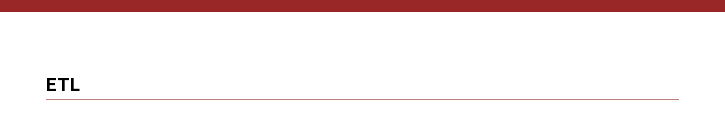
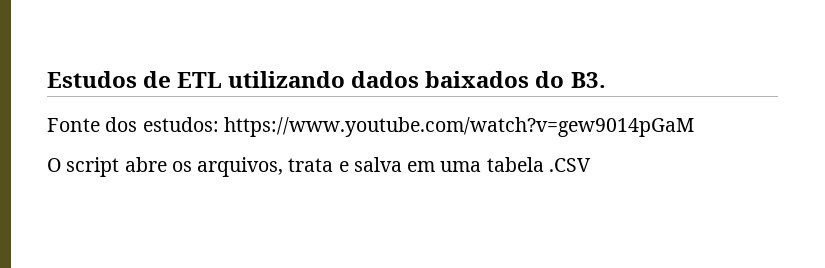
- ETL
+ Estudos de ETL utilizando dados baixados do B3.
+ Fonte dos estudos: https://www.youtube.com/watch?v=gew9014pGaM
+ O script abre os arquivos, trata e salva em uma tabela .CSV

